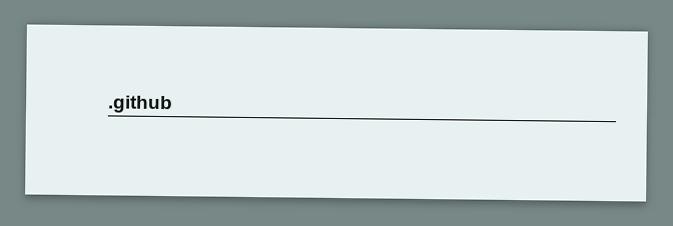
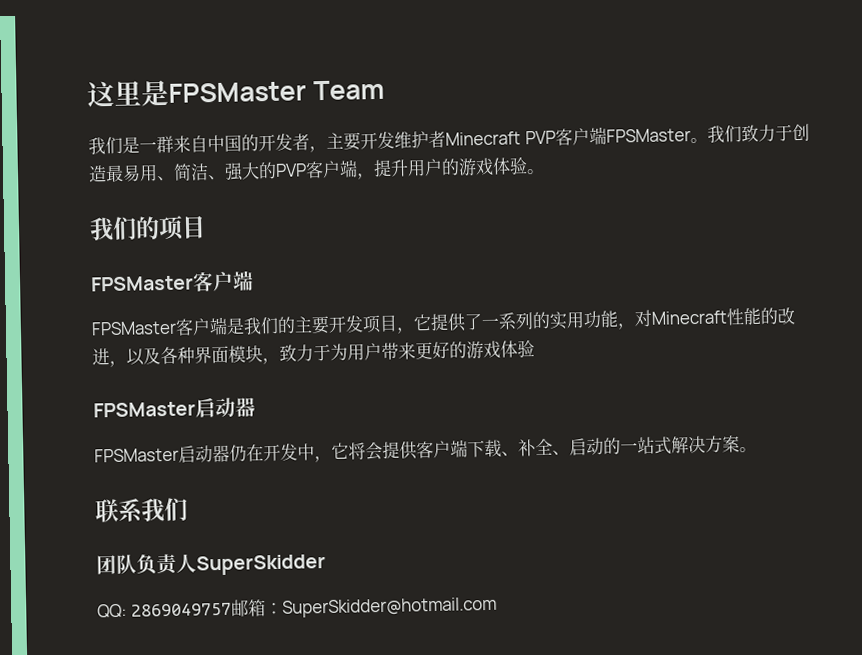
- .github
+ 这里是FPSMaster Team
+ 我们是一群来自中国的开发者，主要开发维护者Minecraft PVP客户端FPSMaster。我们致力于创造最易用、简洁、强大的PVP客户端，提升用户的游戏体验。
+ 我们的项目
+ FPSMaster客户端
+ FPSMaster客户端是我们的主要开发项目，它提供了一系列的实用功能，对Minecraft性能的改进，以及各种界面模块，致力于为用户带来更好的游戏体验
+ FPSMaster启动器
+ FPSMaster启动器仍在开发中，它将会提供客户端下载、补全、启动的一站式解决方案。
+ 联系我们
+ 团队负责人SuperSkidder
+ QQ: 2869049757邮箱：SuperSkidder@hotmail.com

